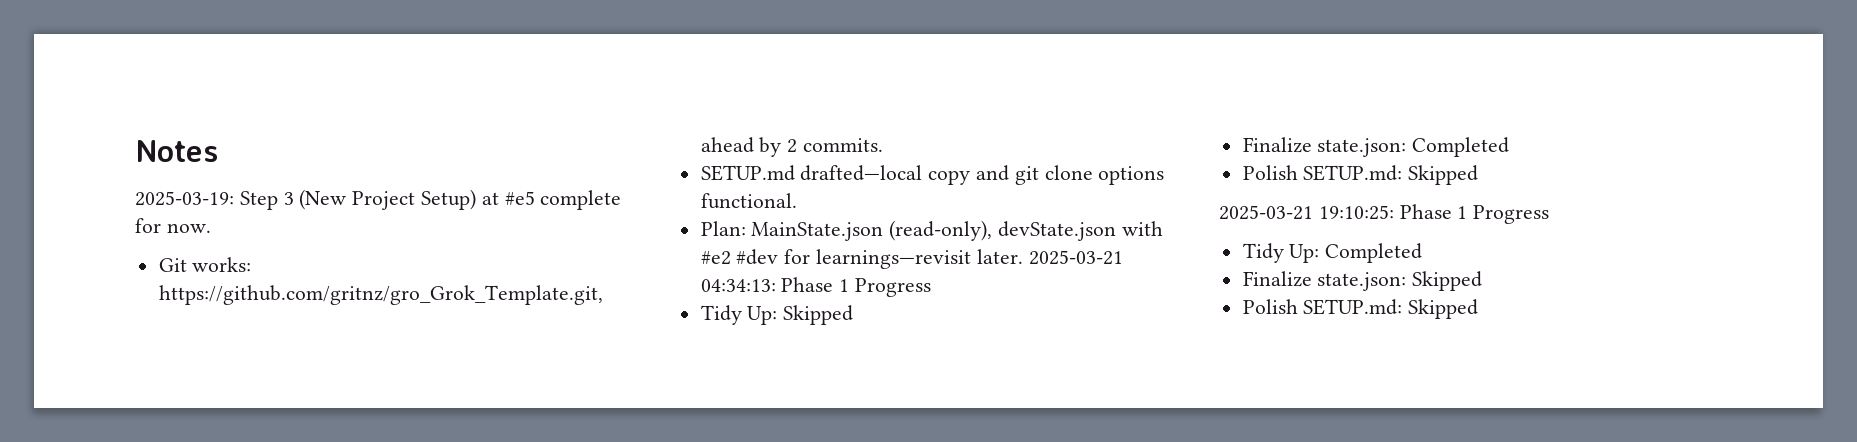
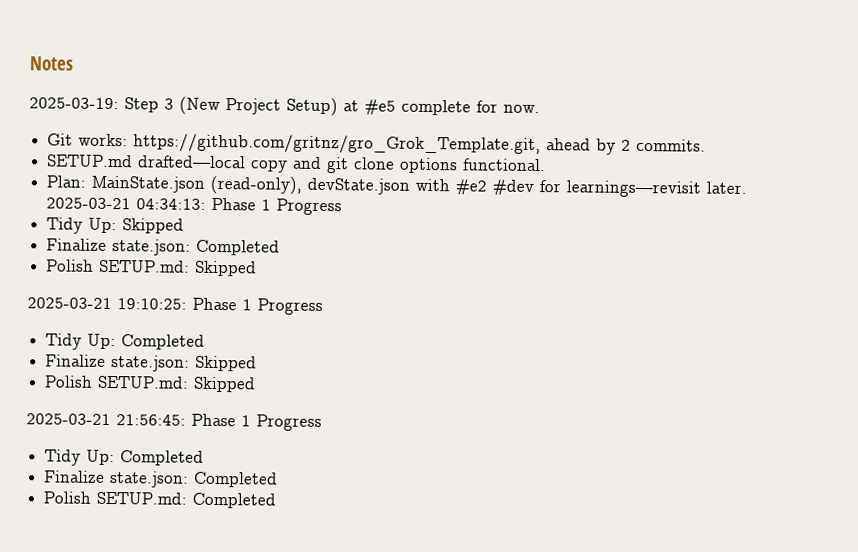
+ 2025-03-21 21:56:45: Phase 1 Progress
+ Tidy Up: Completed
+ Finalize state.json: Completed
+ Polish SETUP.md: Completed

